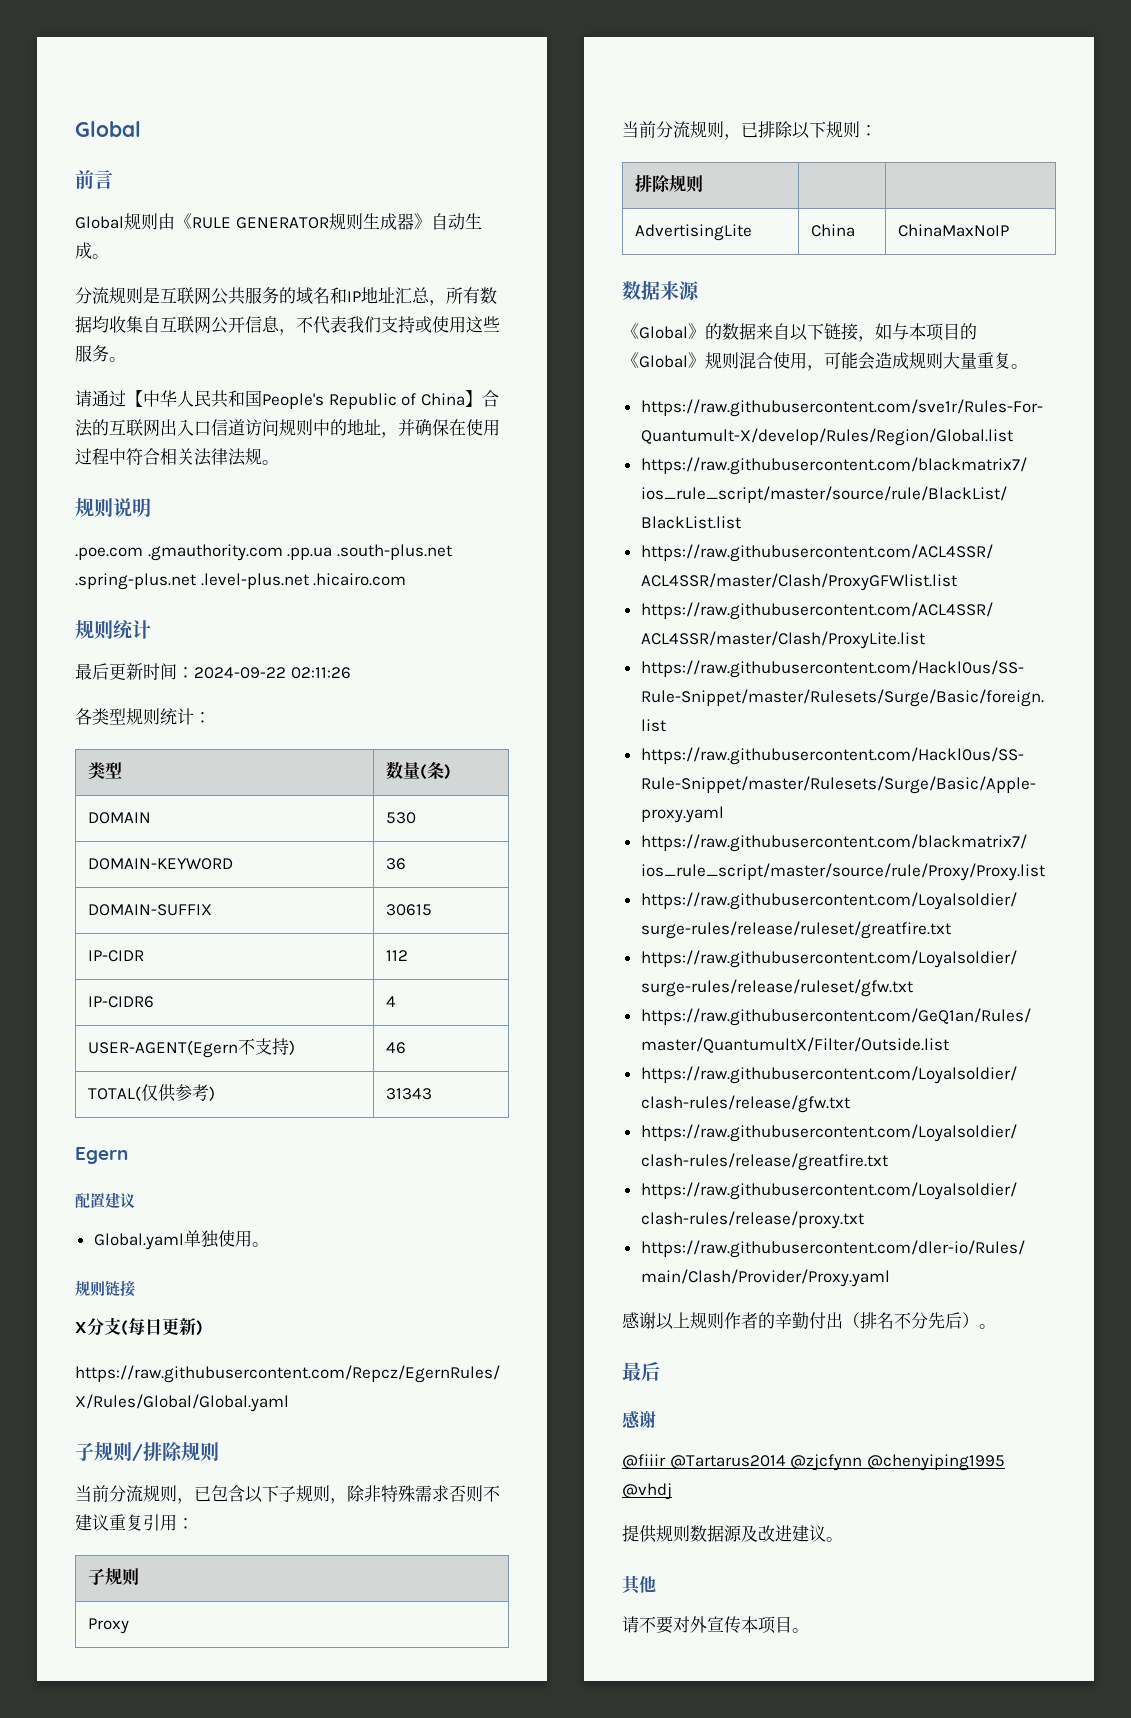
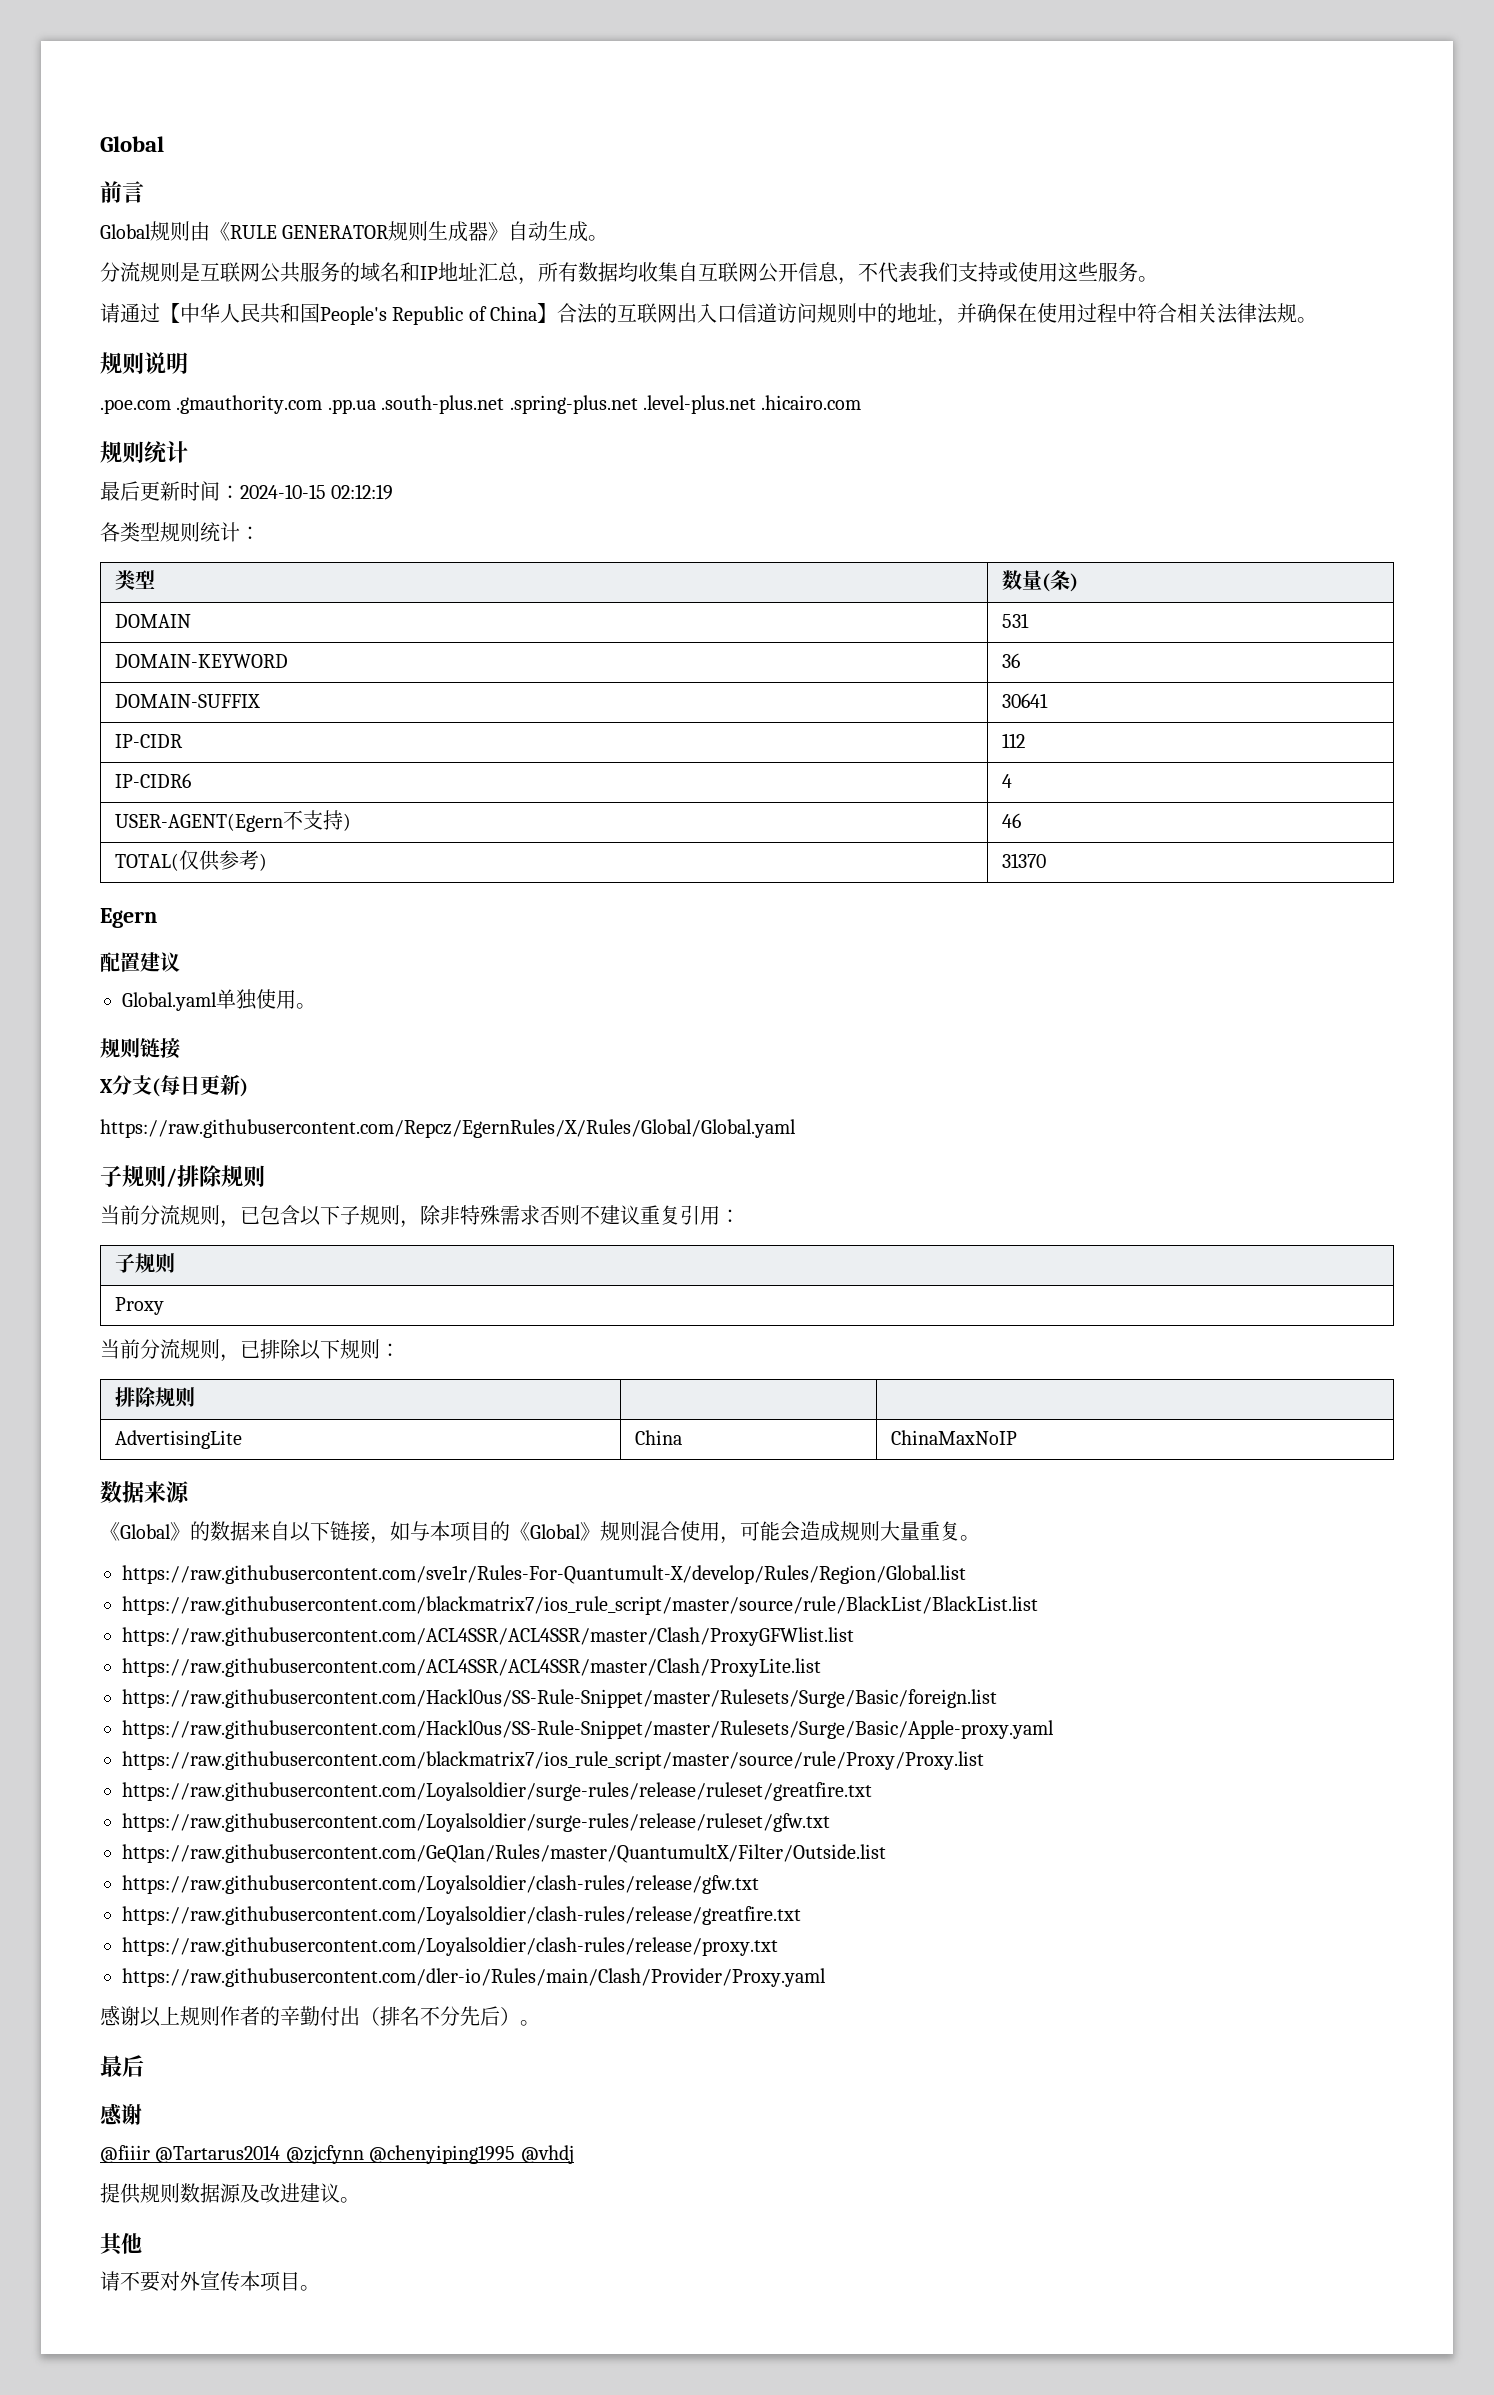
- 最后更新时间：2024-09-22 02:11:26
+ 最后更新时间：2024-10-15 02:12:19
- DOMAIN | 530
+ DOMAIN | 531
- DOMAIN-SUFFIX | 30615
+ DOMAIN-SUFFIX | 30641
- TOTAL(仅供参考) | 31343
+ TOTAL(仅供参考) | 31370

